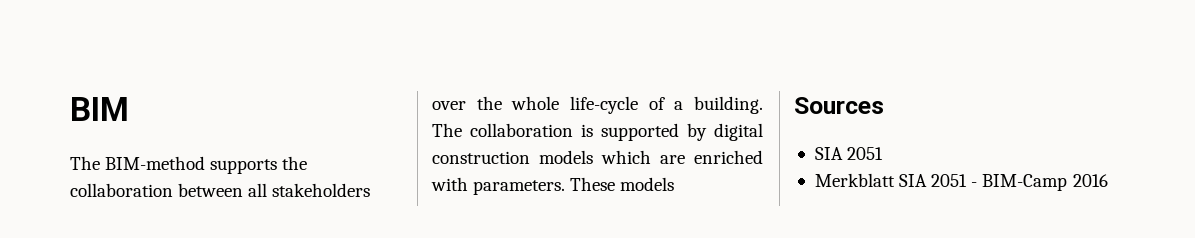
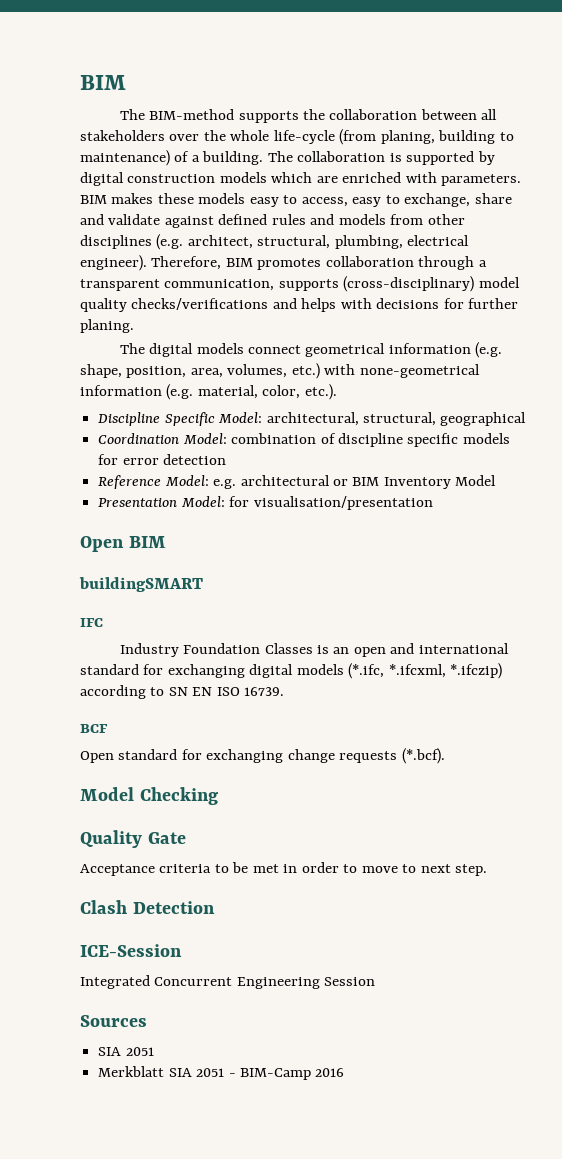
- The BIM-method supports the collaboration between all stakeholders over the whole life-cycle of a building.
+ The BIM-method supports the collaboration between all stakeholders over the whole life-cycle (from planing, building to maintenance) of a building.
- These models
+ BIM makes these models easy to access, easy to exchange, share and validate against defined rules and models from other disciplines (e.g. architect, structural, plumbing, electrical engineer). Therefore, BIM promotes collaboration through a transparent communication, supports (cross-disciplinary) model quality checks/verifications and helps with decisions for further planing.
+ The digital models connect geometrical information (e.g. shape, position, area, volumes, etc.) with none-geometrical information (e.g. material, color, etc.).
+ Discipline Specific Model: architectural, structural, geographical
+ Coordination Model: combination of discipline specific models for error detection
+ Reference Model: e.g. architectural or BIM Inventory Model
+ Presentation Model: for visualisation/presentation
+ Open BIM
+ buildingSMART
+ IFC
+ Industry Foundation Classes is an open and international standard for exchanging digital models (*.ifc, *.ifcxml, *.ifczip) according to SN EN ISO 16739.
+ BCF
+ Open standard for exchanging change requests (*.bcf).
+ Model Checking
+ Quality Gate
+ Acceptance criteria to be met in order to move to next step.
+ Clash Detection
+ ICE-Session
+ Integrated Concurrent Engineering Session

